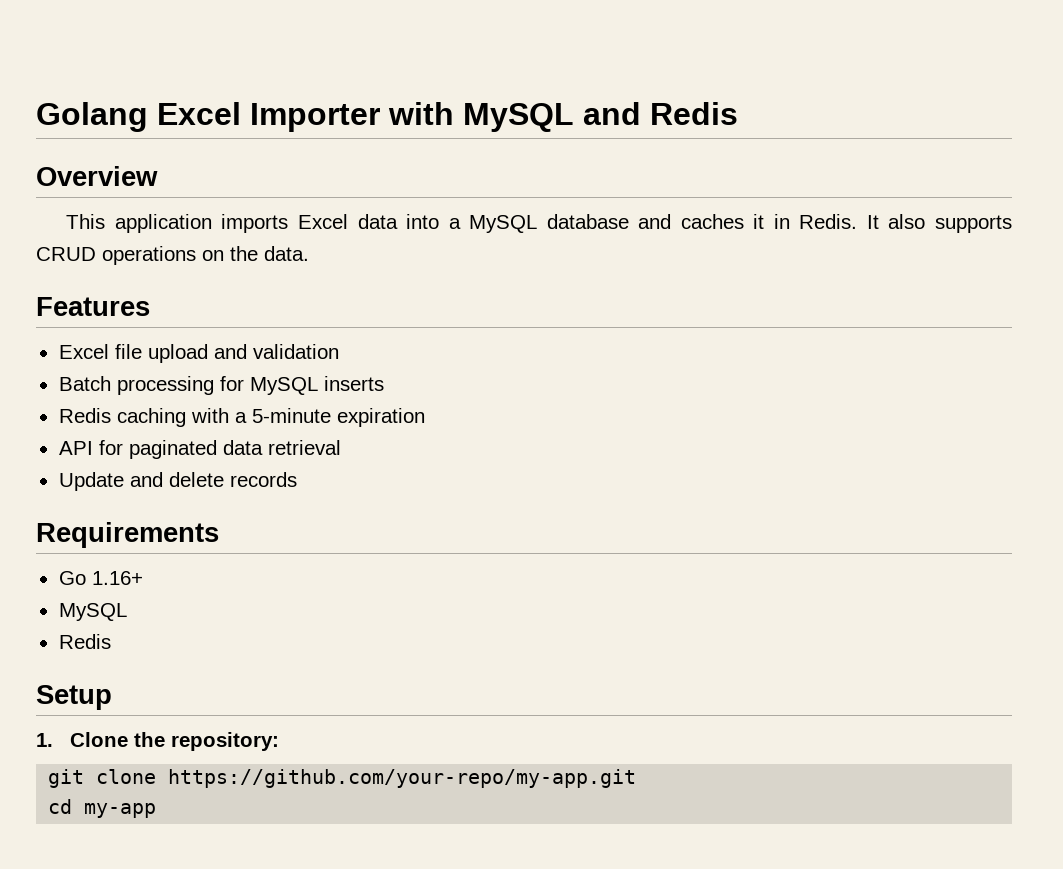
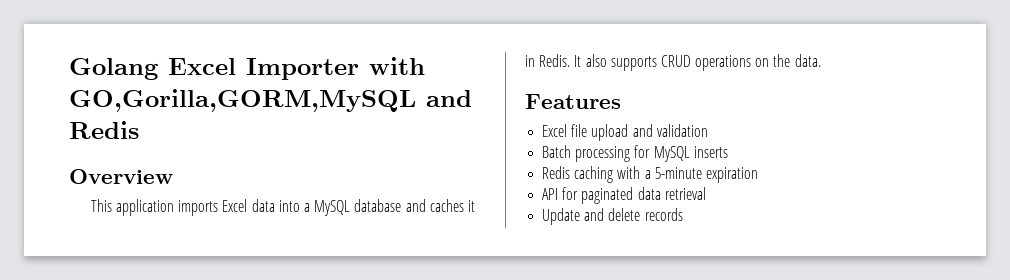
- Golang Excel Importer with MySQL and Redis
+ Golang Excel Importer with GO,Gorilla,GORM,MySQL and Redis
- Requirements
- Go 1.16+
- MySQL
- Redis
- Setup
- 1. Clone the repository:
- git clone https://github.com/your-repo/my-app.git
- cd my-app

